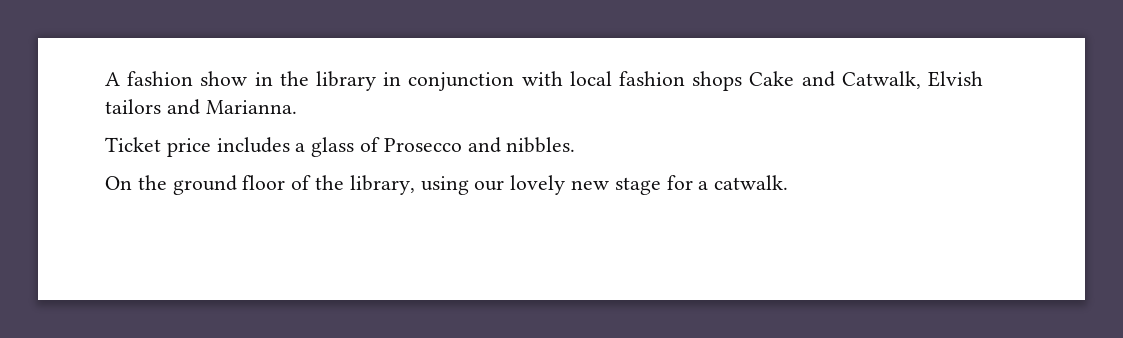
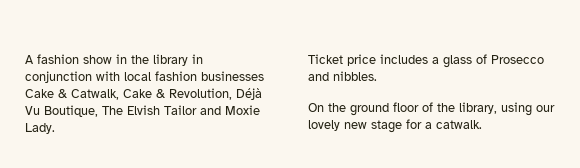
- A fashion show in the library in conjunction with local fashion shops Cake and Catwalk, Elvish tailors and Marianna.
+ A fashion show in the library in conjunction with local fashion businesses Cake & Catwalk, Cake & Revolution, Déjà Vu Boutique, The Elvish Tailor and Moxie Lady.

